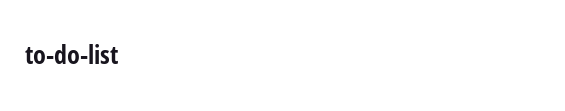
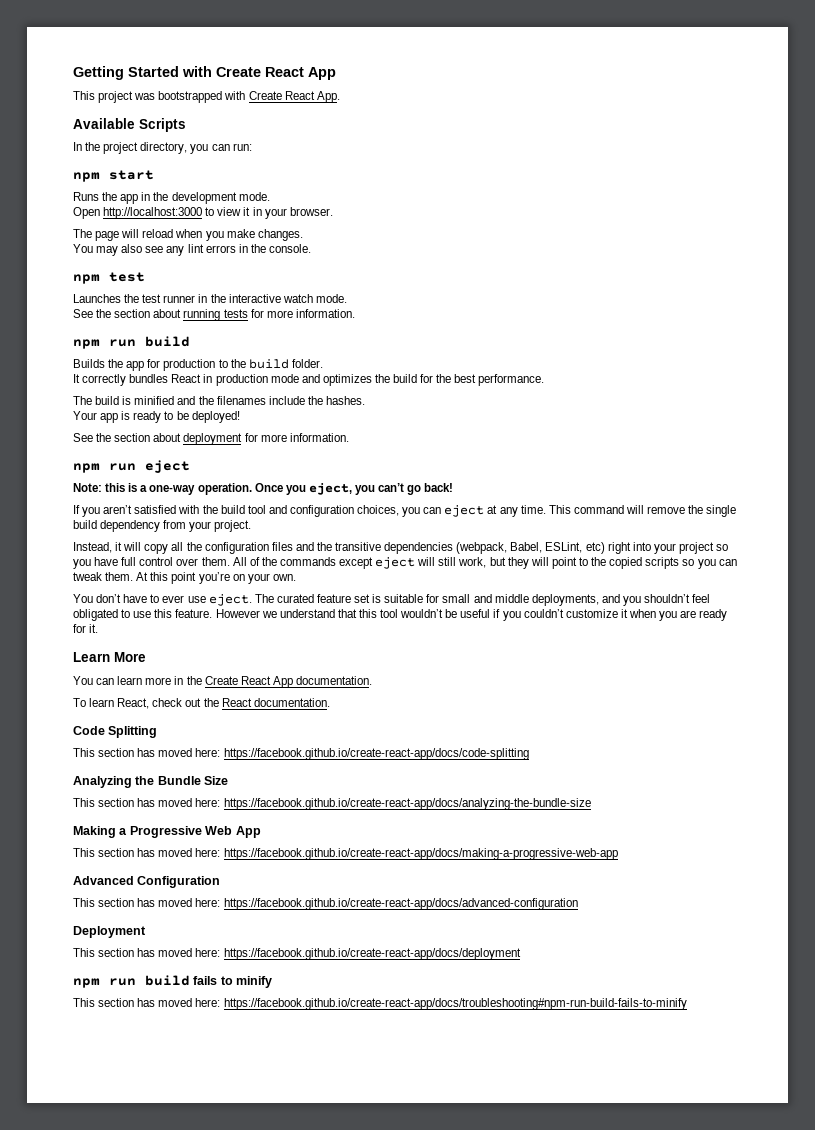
- to-do-list
+ Getting Started with Create React App
+ This project was bootstrapped with Create React App.
+ Available Scripts
+ In the project directory, you can run:
+ npm start
+ Runs the app in the development mode.
+ Open http://localhost:3000 to view it in your browser.
+ The page will reload when you make changes.
+ You may also see any lint errors in the console.
+ npm test
+ Launches the test runner in the interactive watch mode.
+ See the section about running tests for more information.
+ npm run build
+ Builds the app for production to the build folder.
+ It correctly bundles React in production mode and optimizes the build for the best performance.
+ The build is minified and the filenames include the hashes.
+ Your app is ready to be deployed!
+ See the section about deployment for more information.
+ npm run eject
+ Note: this is a one-way operation. Once you eject, you can’t go back!
+ If you aren’t satisfied with the build tool and configuration choices, you can eject at any time. This command will remove the single build dependency from your project.
+ Instead, it will copy all the configuration files and the transitive dependencies (webpack, Babel, ESLint, etc) right into your project so you have full control over them. All of the commands except eject will still work, but they will point to the copied scripts so you can tweak them. At this point you’re on your own.
+ You don’t have to ever use eject. The curated feature set is suitable for small and middle deployments, and you shouldn’t feel obligated to use this feature. However we understand that this tool wouldn’t be useful if you couldn’t customize it when you are ready for it.
+ Learn More
+ You can learn more in the Create React App documentation.
+ To learn React, check out the React documentation.
+ Code Splitting
+ This section has moved here: https://facebook.github.io/create-react-app/docs/code-splitting
+ Analyzing the Bundle Size
+ This section has moved here: https://facebook.github.io/create-react-app/docs/analyzing-the-bundle-size
+ Making a Progressive Web App
+ This section has moved here: https://facebook.github.io/create-react-app/docs/making-a-progressive-web-app
+ Advanced Configuration
+ This section has moved here: https://facebook.github.io/create-react-app/docs/advanced-configuration
+ Deployment
+ This section has moved here: https://facebook.github.io/create-react-app/docs/deployment
+ npm run build fails to minify
+ This section has moved here: https://facebook.github.io/create-react-app/docs/troubleshooting#npm-run-build-fails-to-minify

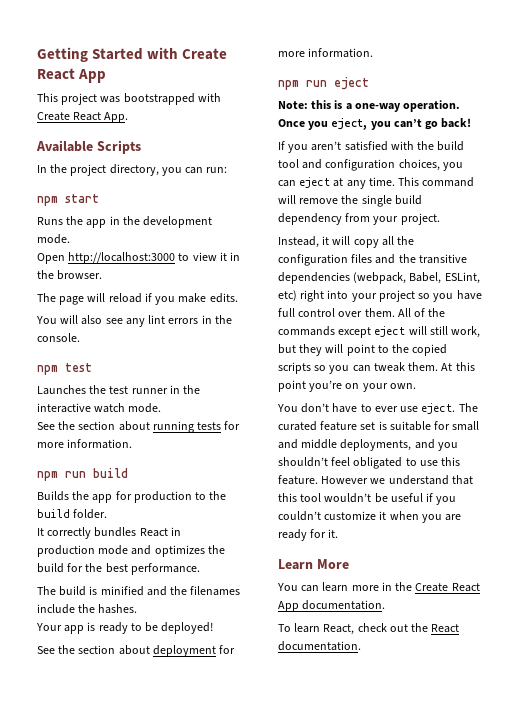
- Open http://localhost:3000 to view it in your browser.
+ Open http://localhost:3000 to view it in the browser.
- The page will reload when you make changes.
- You may also see any lint errors in the console.
+ The page will reload if you make edits.
+ You will also see any lint errors in the console.
- Code Splitting
- This section has moved here: https://facebook.github.io/create-react-app/docs/code-splitting
- Analyzing the Bundle Size
- This section has moved here: https://facebook.github.io/create-react-app/docs/analyzing-the-bundle-size
- Making a Progressive Web App
- This section has moved here: https://facebook.github.io/create-react-app/docs/making-a-progressive-web-app
- Advanced Configuration
- This section has moved here: https://facebook.github.io/create-react-app/docs/advanced-configuration
- Deployment
- This section has moved here: https://facebook.github.io/create-react-app/docs/deployment
- npm run build fails to minify
- This section has moved here: https://facebook.github.io/create-react-app/docs/troubleshooting#npm-run-build-fails-to-minify

